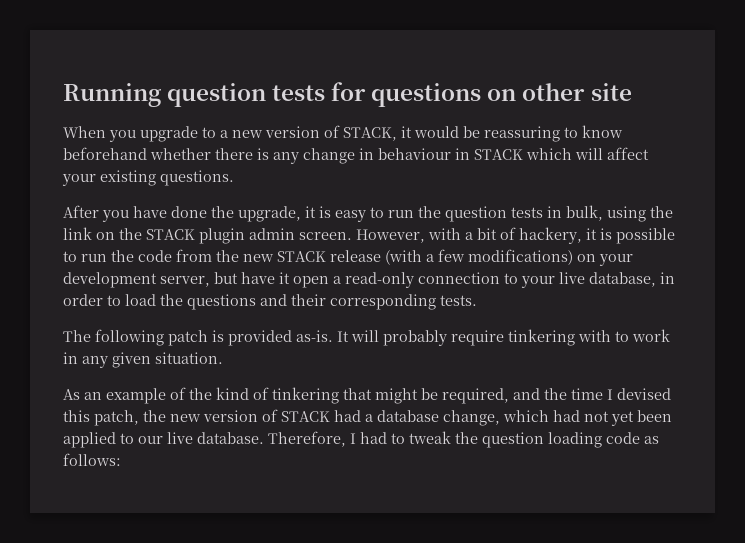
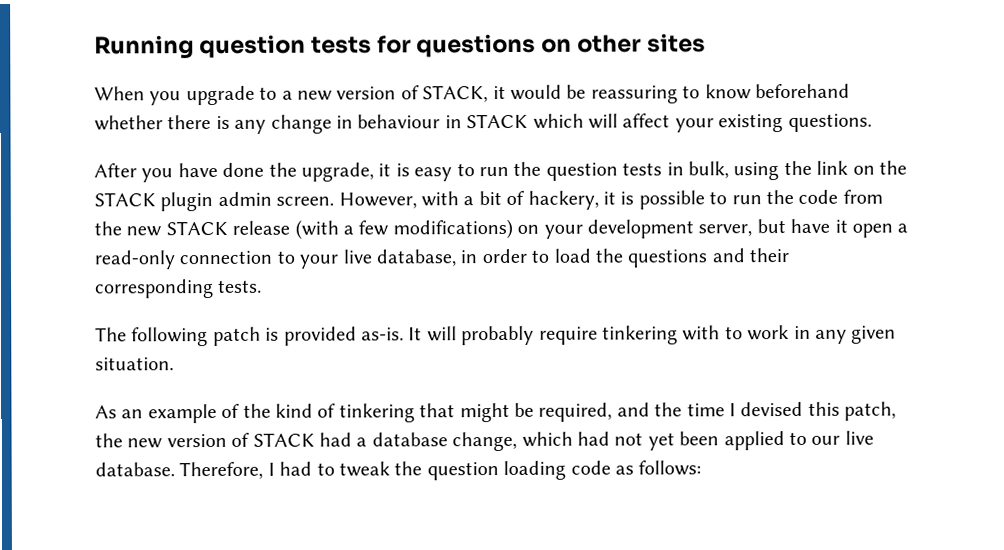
- Running question tests for questions on other site
+ Running question tests for questions on other sites

